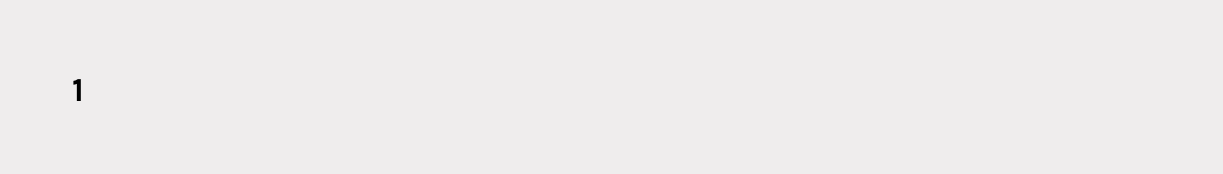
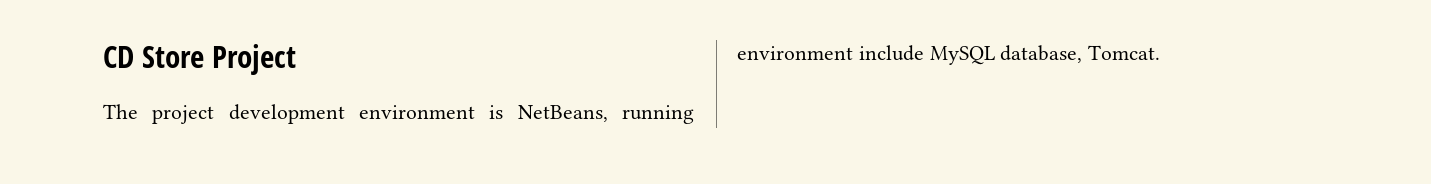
- 1
+ CD Store Project
+ The project development environment is NetBeans, running environment include MySQL database, Tomcat.

